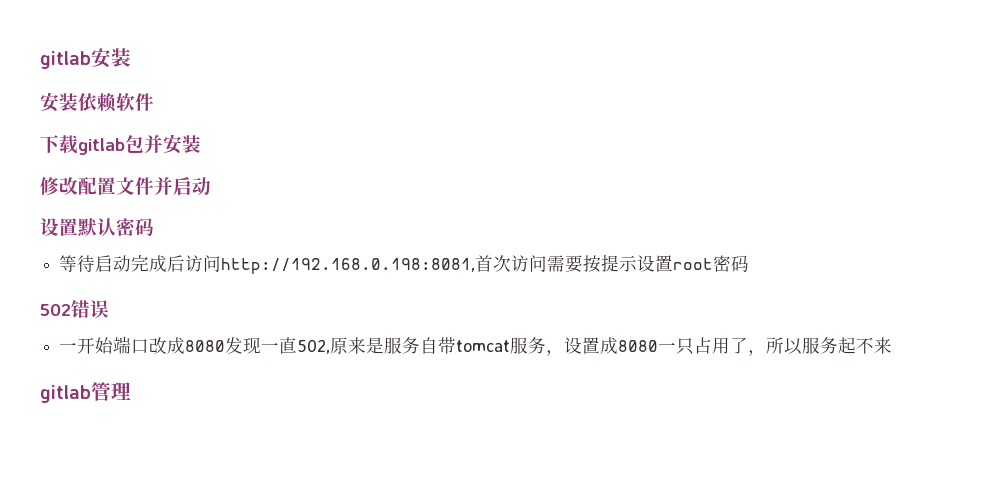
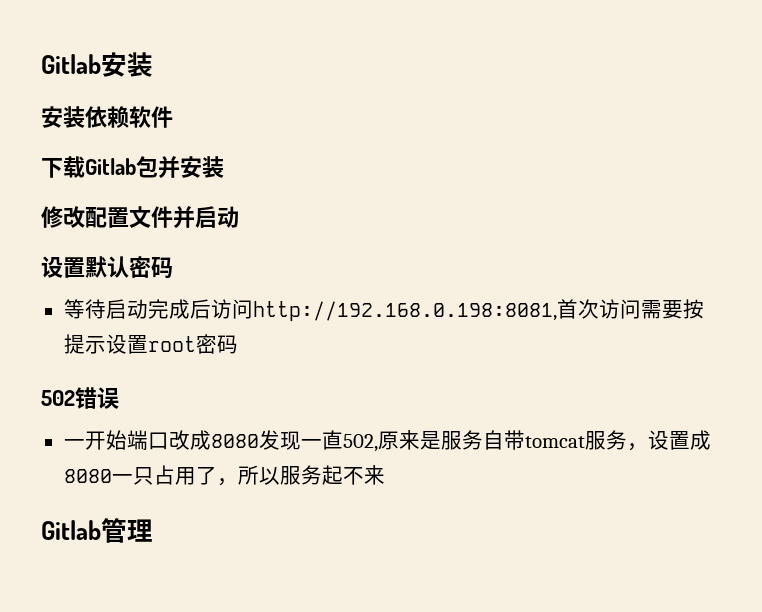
- gitlab安装
+ Gitlab安装
- 下载gitlab包并安装
+ 下载Gitlab包并安装
- gitlab管理
+ Gitlab管理

